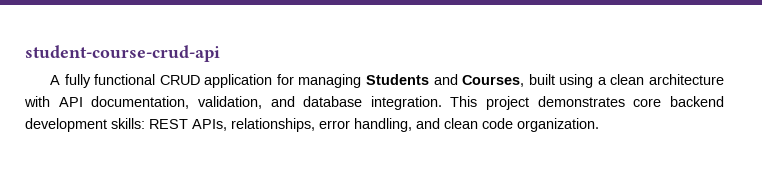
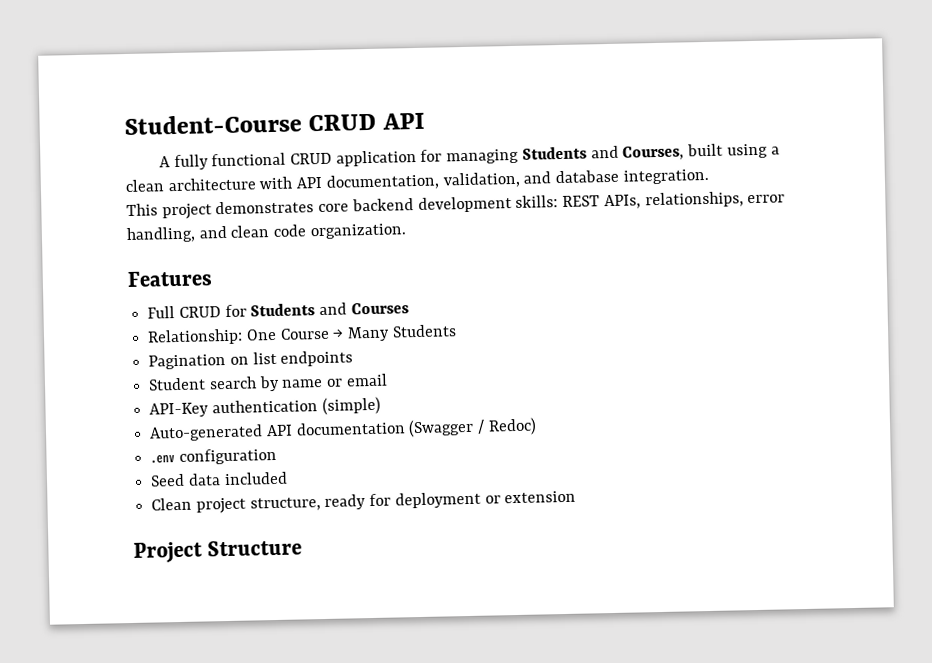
- student-course-crud-api
+ Student-Course CRUD API
- A fully functional CRUD application for managing Students and Courses, built using a clean architecture with API documentation, validation, and database integration. This project demonstrates core backend development skills: REST APIs, relationships, error handling, and clean code organization.
+ A fully functional CRUD application for managing Students and Courses, built using a clean architecture with API documentation, validation, and database integration.
+ This project demonstrates core backend development skills: REST APIs, relationships, error handling, and clean code organization.
+ Features
+ Full CRUD for Students and Courses
+ Relationship: One Course → Many Students
+ Pagination on list endpoints
+ Student search by name or email
+ API-Key authentication (simple)
+ Auto-generated API documentation (Swagger / Redoc)
+ .env configuration
+ Seed data included
+ Clean project structure, ready for deployment or extension
+ Project Structure

